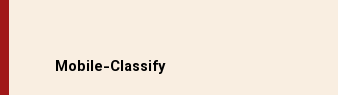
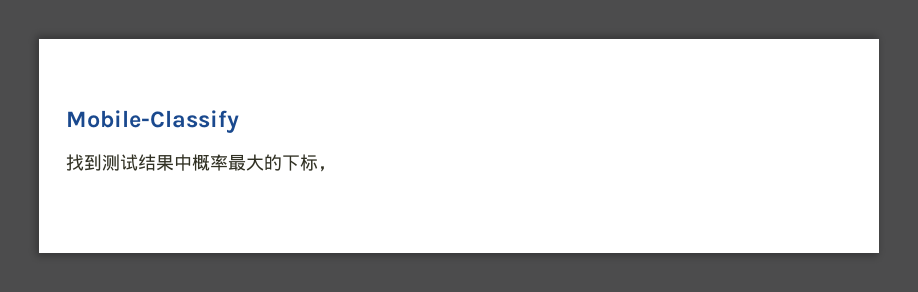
+ 找到测试结果中概率最大的下标，

